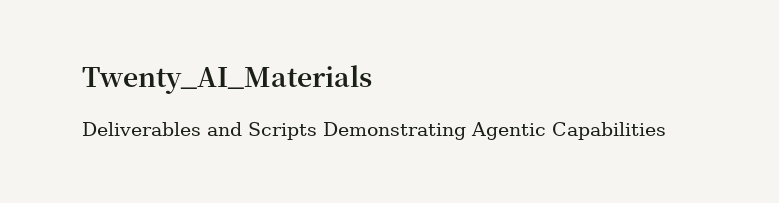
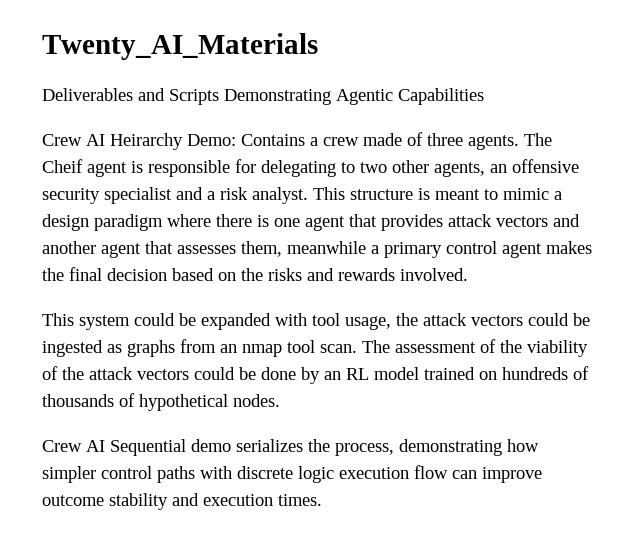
+ Crew AI Heirarchy Demo: Contains a crew made of three agents. The Cheif agent is responsible for delegating to two other agents, an offensive security specialist and a risk analyst. This structure is meant to mimic a design paradigm where there is one agent that provides attack vectors and another agent that assesses them, meanwhile a primary control agent makes the final decision based on the risks and rewards involved.
+ This system could be expanded with tool usage, the attack vectors could be ingested as graphs from an nmap tool scan. The assessment of the viability of the attack vectors could be done by an RL model trained on hundreds of thousands of hypothetical nodes.
+ Crew AI Sequential demo serializes the process, demonstrating how simpler control paths with discrete logic execution flow can improve outcome stability and execution times.

